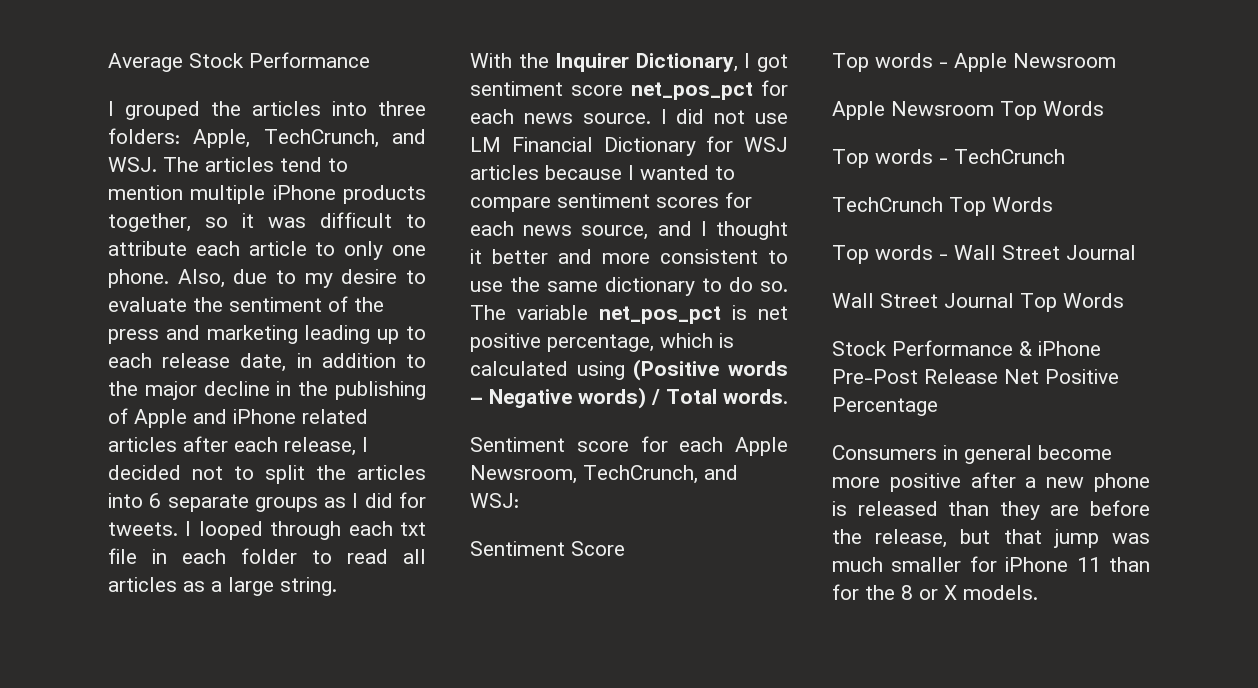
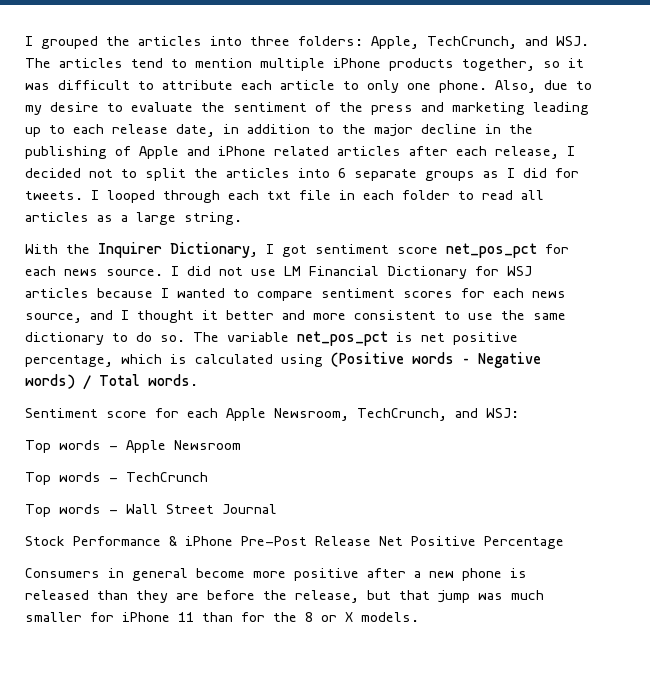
- Average Stock Performance
- Sentiment Score
- Apple Newsroom Top Words
- TechCrunch Top Words
- Wall Street Journal Top Words

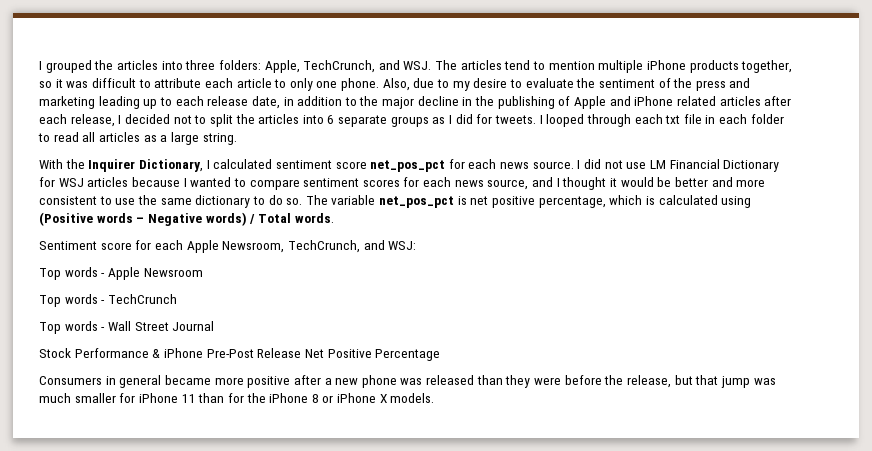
- With the Inquirer Dictionary, I got sentiment score net_pos_pct for each news source.
+ With the Inquirer Dictionary, I calculated sentiment score net_pos_pct for each news source.
- I did not use LM Financial Dictionary for WSJ articles because I wanted to compare sentiment scores for each news source, and I thought it better and more consistent to use the same dictionary to do so.
+ I did not use LM Financial Dictionary for WSJ articles because I wanted to compare sentiment scores for each news source, and I thought it would be better and more consistent to use the same dictionary to do so.
- Consumers in general become more positive after a new phone is released than they are before the release, but that jump was much smaller for iPhone 11 than for the 8 or X models.
+ Consumers in general became more positive after a new phone was released than they were before the release, but that jump was much smaller for iPhone 11 than for the iPhone 8 or iPhone X models.

